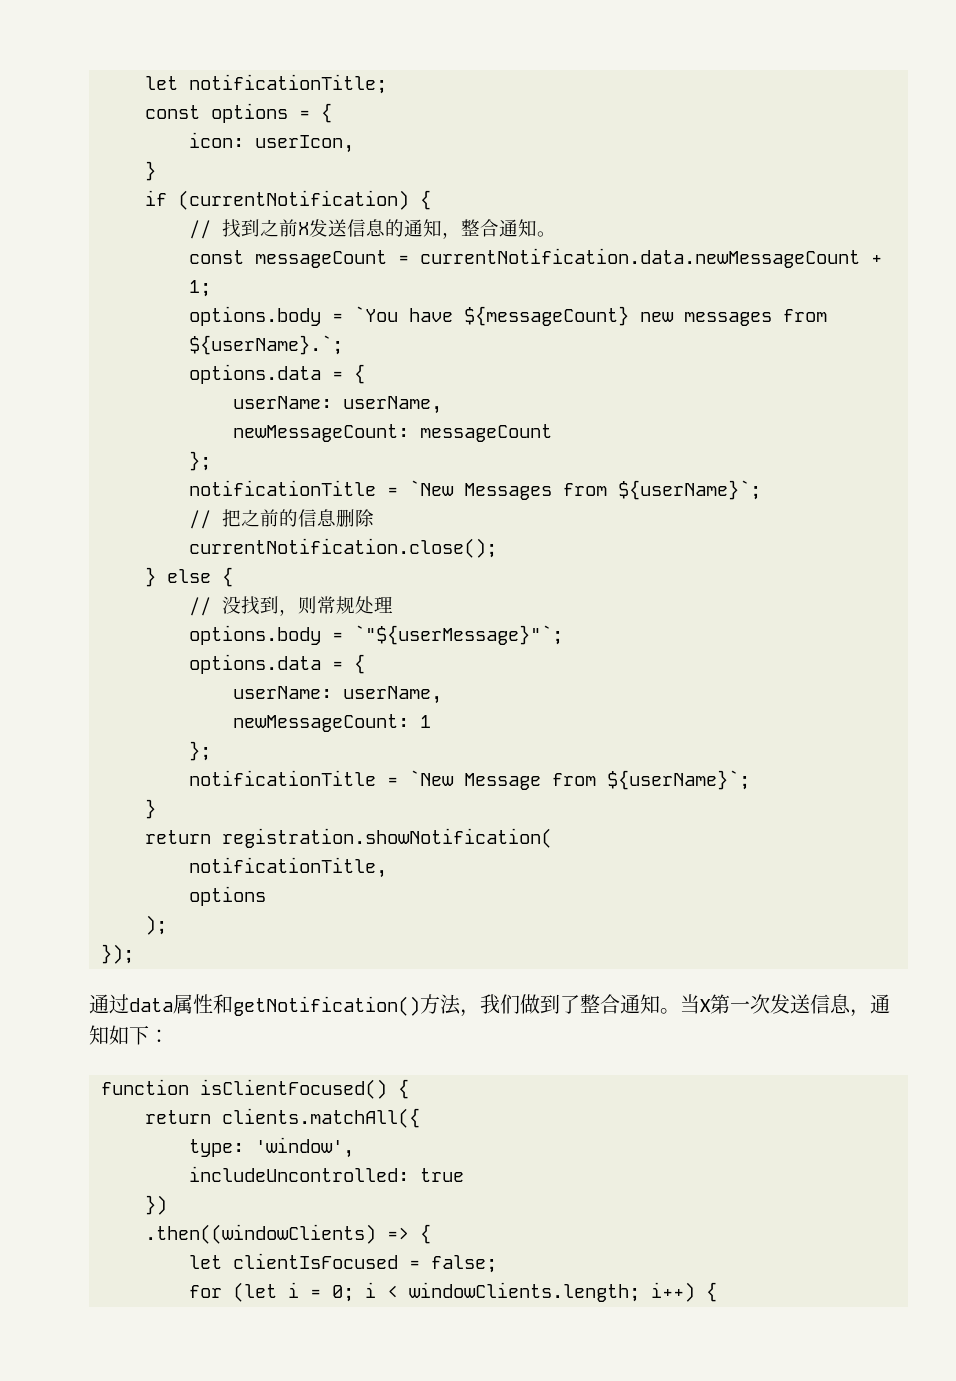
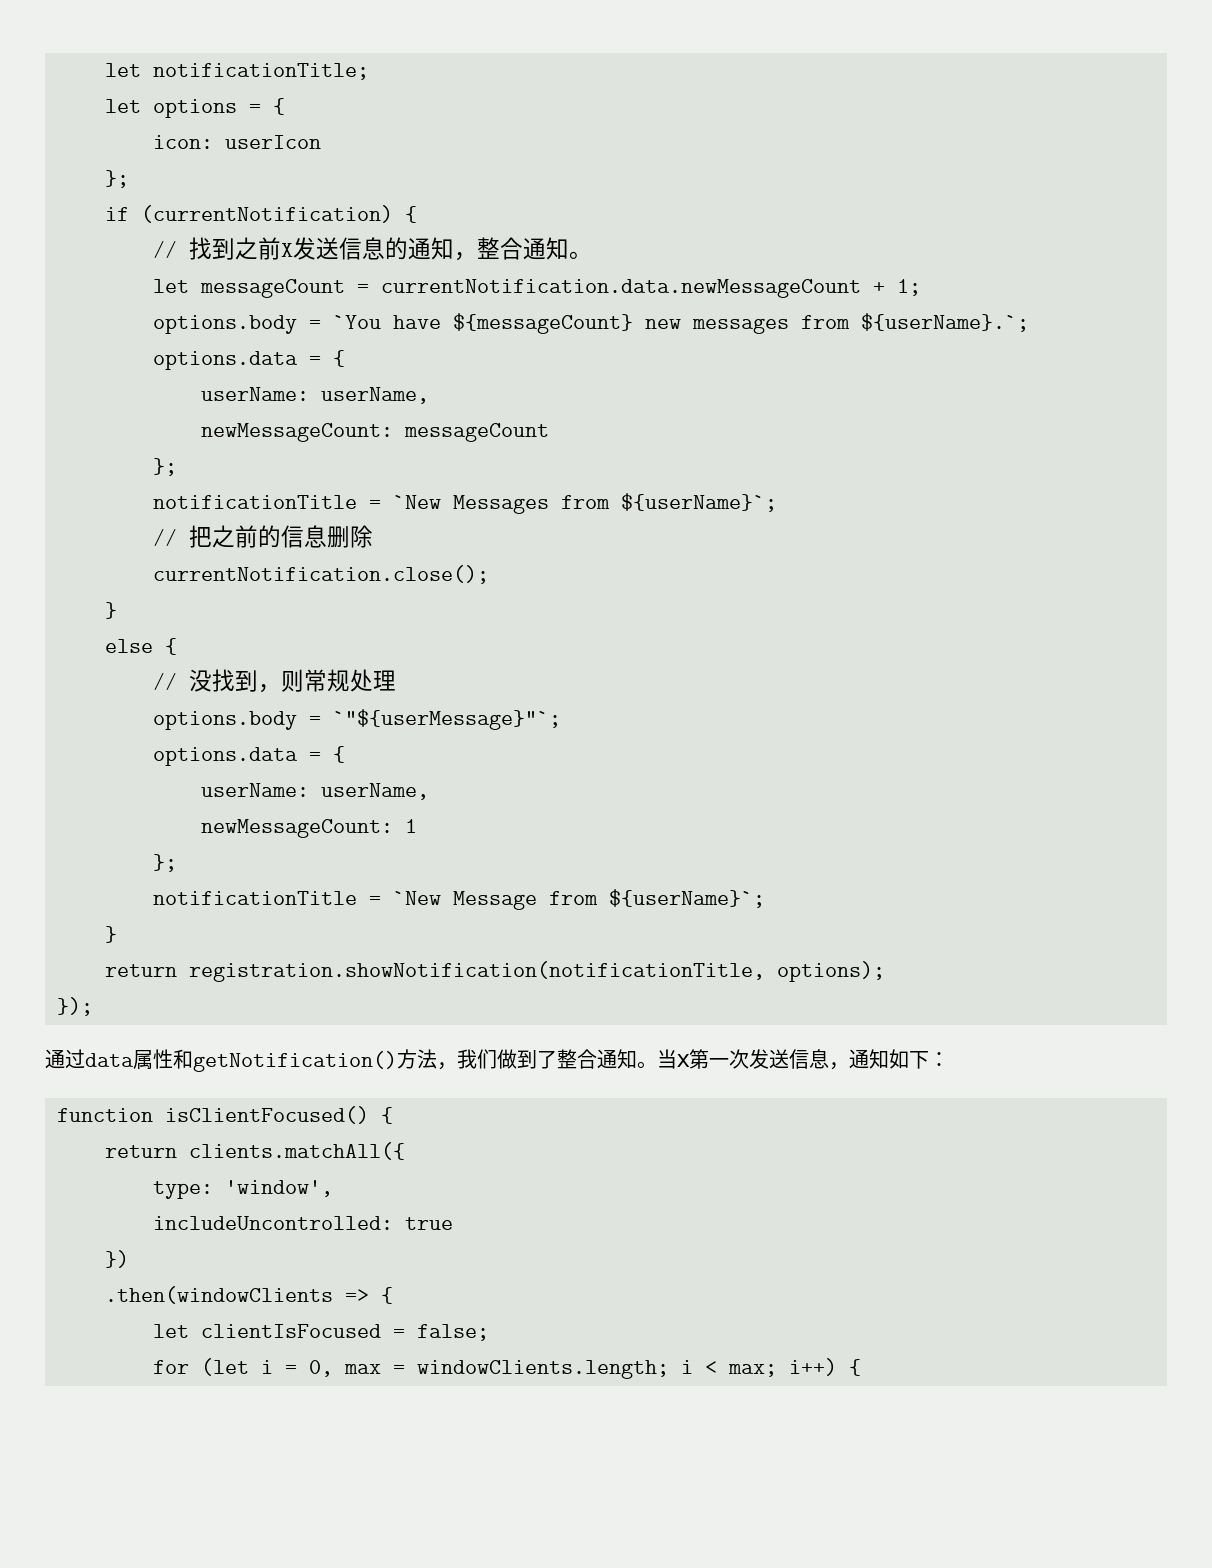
- const options = {
+ let options = {
- icon: userIcon,
- }
+ icon: userIcon
+ };
- const messageCount = currentNotification.data.newMessageCount + 1;
+ let messageCount = currentNotification.data.newMessageCount + 1;
  currentNotification.close();
- } else {
+ }
+ else {
- return registration.showNotification(
- notificationTitle,
- options
- );
+ return registration.showNotification(notificationTitle, options);
- .then((windowClients) => {
+ .then(windowClients => {
- for (let i = 0; i < windowClients.length; i++) {
+ for (let i = 0, max = windowClients.length; i < max; i++) {

